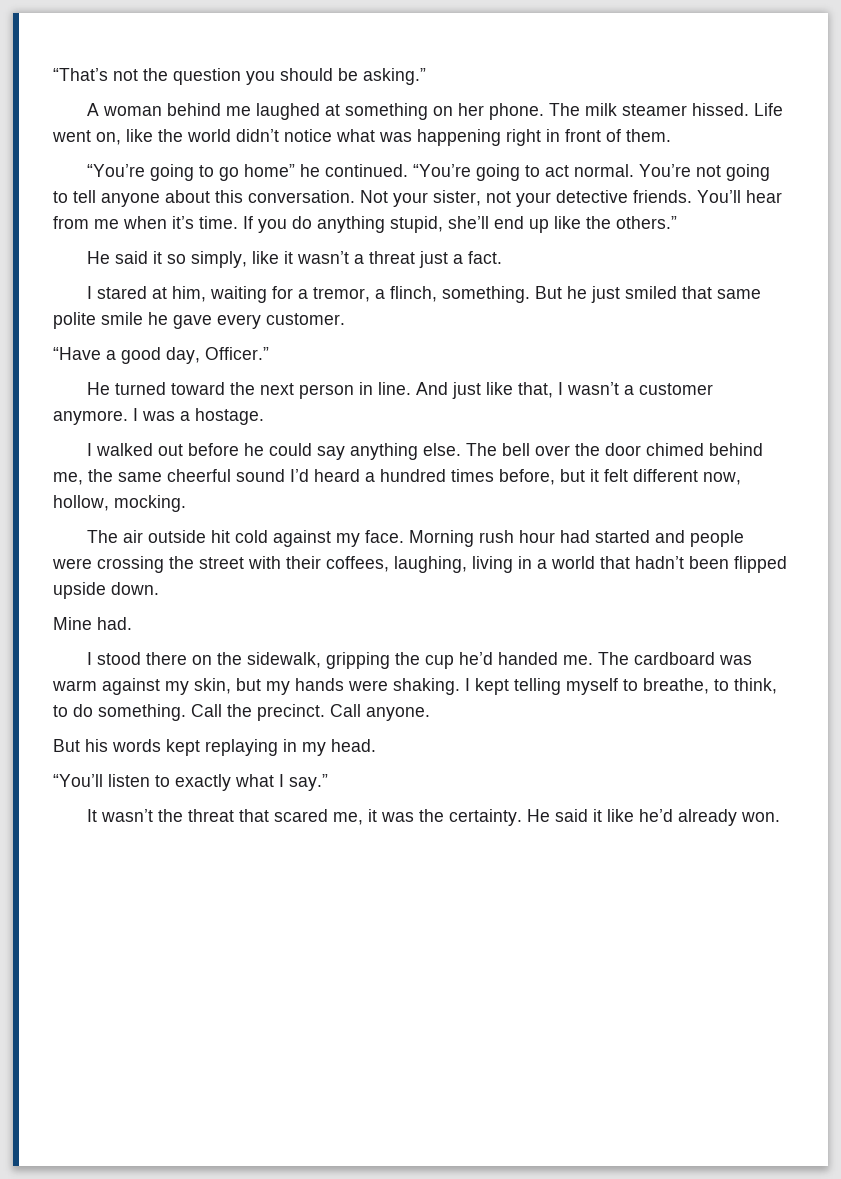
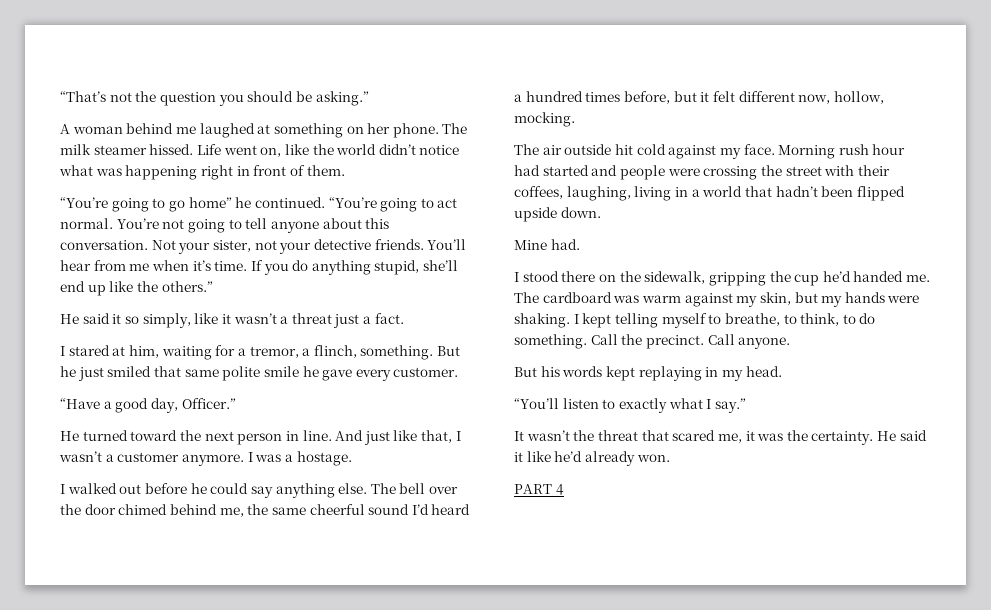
+ PART 4

